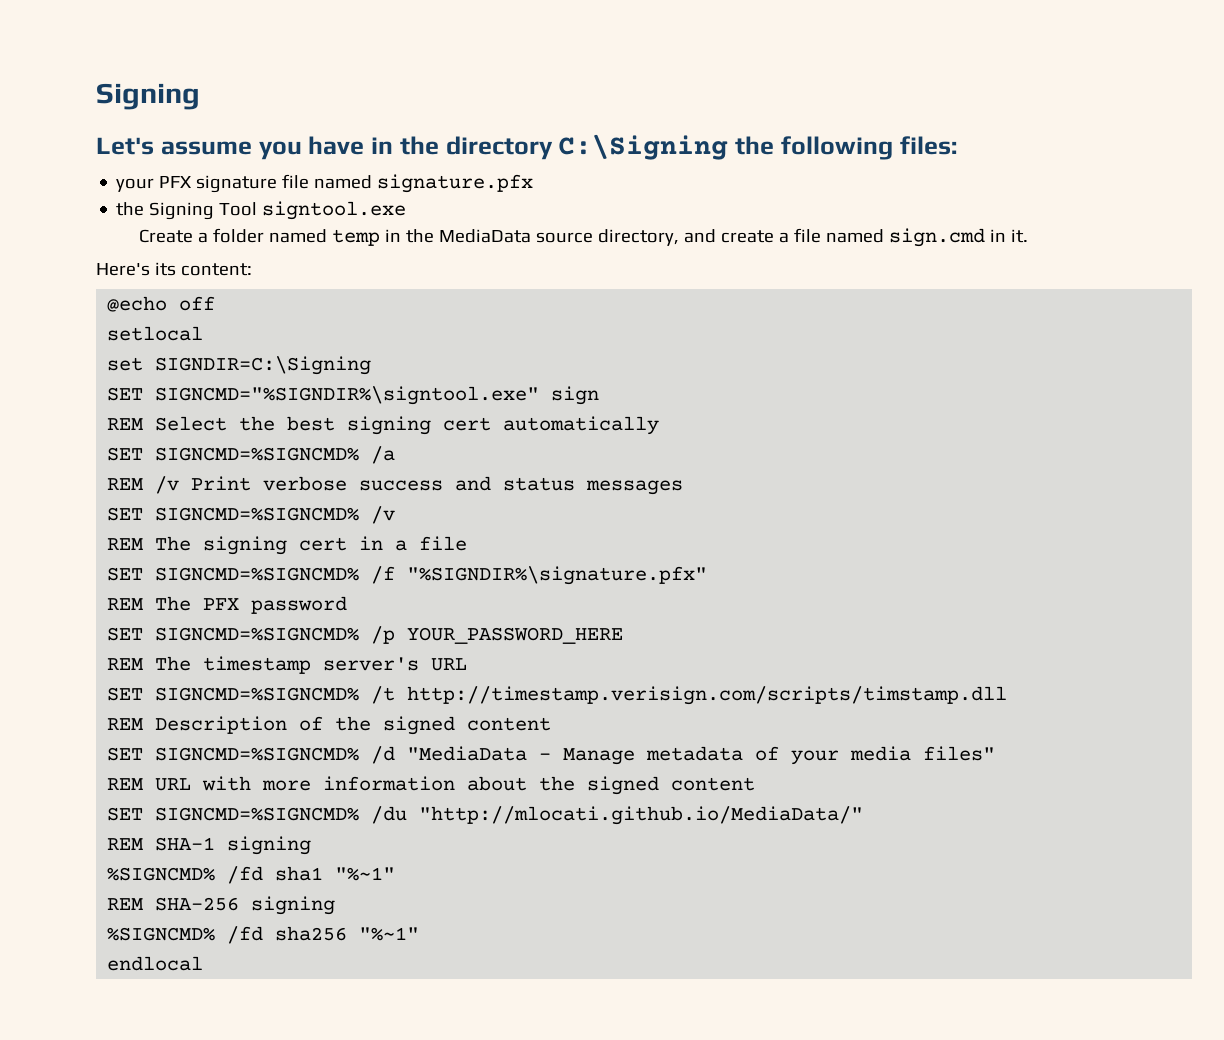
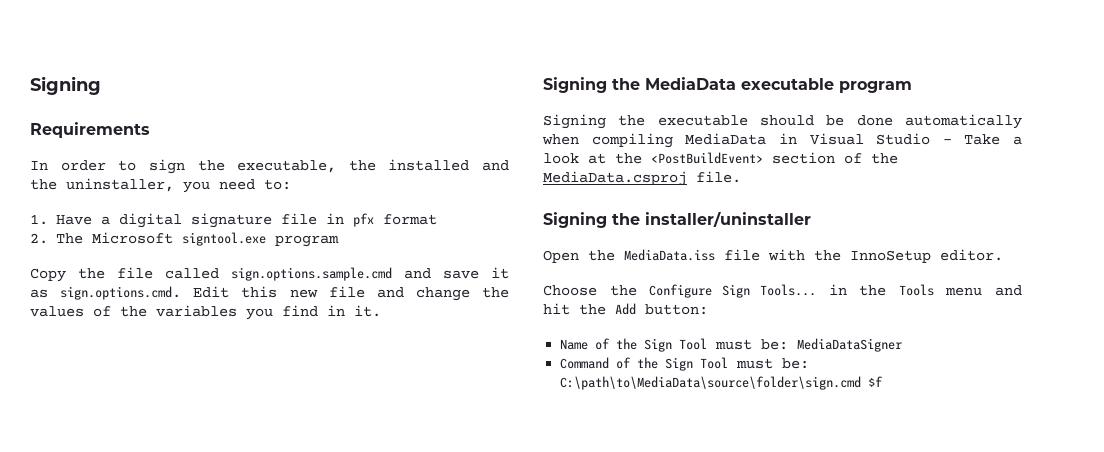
- Let's assume you have in the directory C:\Signing the following files:
- your PFX signature file named signature.pfx
- the Signing Tool signtool.exe
- Create a folder named temp in the MediaData source directory, and create a file named sign.cmd in it.
- Here's its content:
- @echo off
- setlocal
- set SIGNDIR=C:\Signing
- SET SIGNCMD="%SIGNDIR%\signtool.exe" sign
- REM Select the best signing cert automatically
- SET SIGNCMD=%SIGNCMD% /a
- REM /v Print verbose success and status messages
- SET SIGNCMD=%SIGNCMD% /v
- REM The signing cert in a file
- SET SIGNCMD=%SIGNCMD% /f "%SIGNDIR%\signature.pfx"
- REM The PFX password
- SET SIGNCMD=%SIGNCMD% /p YOUR_PASSWORD_HERE
- REM The timestamp server's URL
- SET SIGNCMD=%SIGNCMD% /t http://timestamp.verisign.com/scripts/timstamp.dll
- REM Description of the signed content
- SET SIGNCMD=%SIGNCMD% /d "MediaData - Manage metadata of your media files"
- REM URL with more information about the signed content
- SET SIGNCMD=%SIGNCMD% /du "http://mlocati.github.io/MediaData/"
- REM SHA-1 signing
- %SIGNCMD% /fd sha1 "%~1"
- REM SHA-256 signing
- %SIGNCMD% /fd sha256 "%~1"
- endlocal
+ Requirements
+ In order to sign the executable, the installed and the uninstaller, you need to:
+ 1. Have a digital signature file in pfx format
+ 2. The Microsoft signtool.exe program
+ Copy the file called sign.options.sample.cmd and save it as sign.options.cmd. Edit this new file and change the values of the variables you find in it.
+ Signing the MediaData executable program
+ Signing the executable should be done automatically when compiling MediaData in Visual Studio - Take a look at the <PostBuildEvent> section of the MediaData.csproj file.
+ Signing the installer/uninstaller
+ Open the MediaData.iss file with the InnoSetup editor.
+ Choose the Configure Sign Tools... in the Tools menu and hit the Add button:
+ Name of the Sign Tool must be: MediaDataSigner
+ Command of the Sign Tool must be: C:\path\to\MediaData\source\folder\sign.cmd $f

